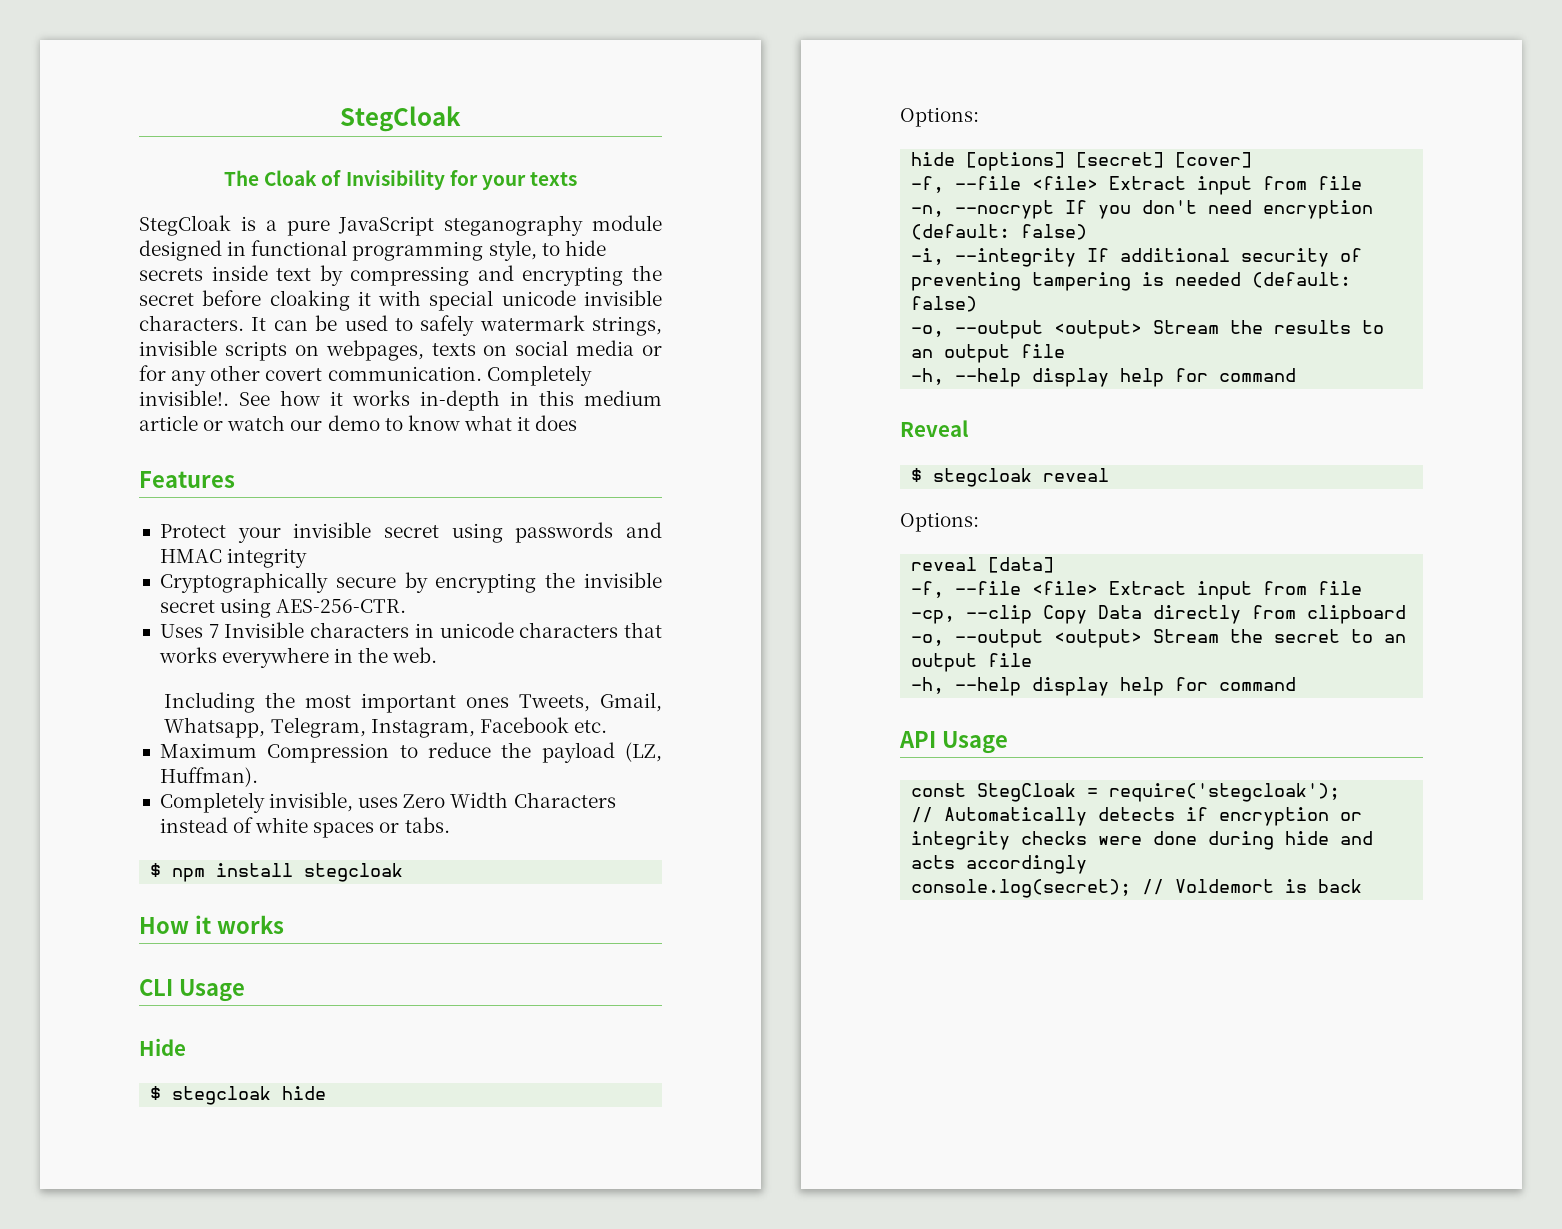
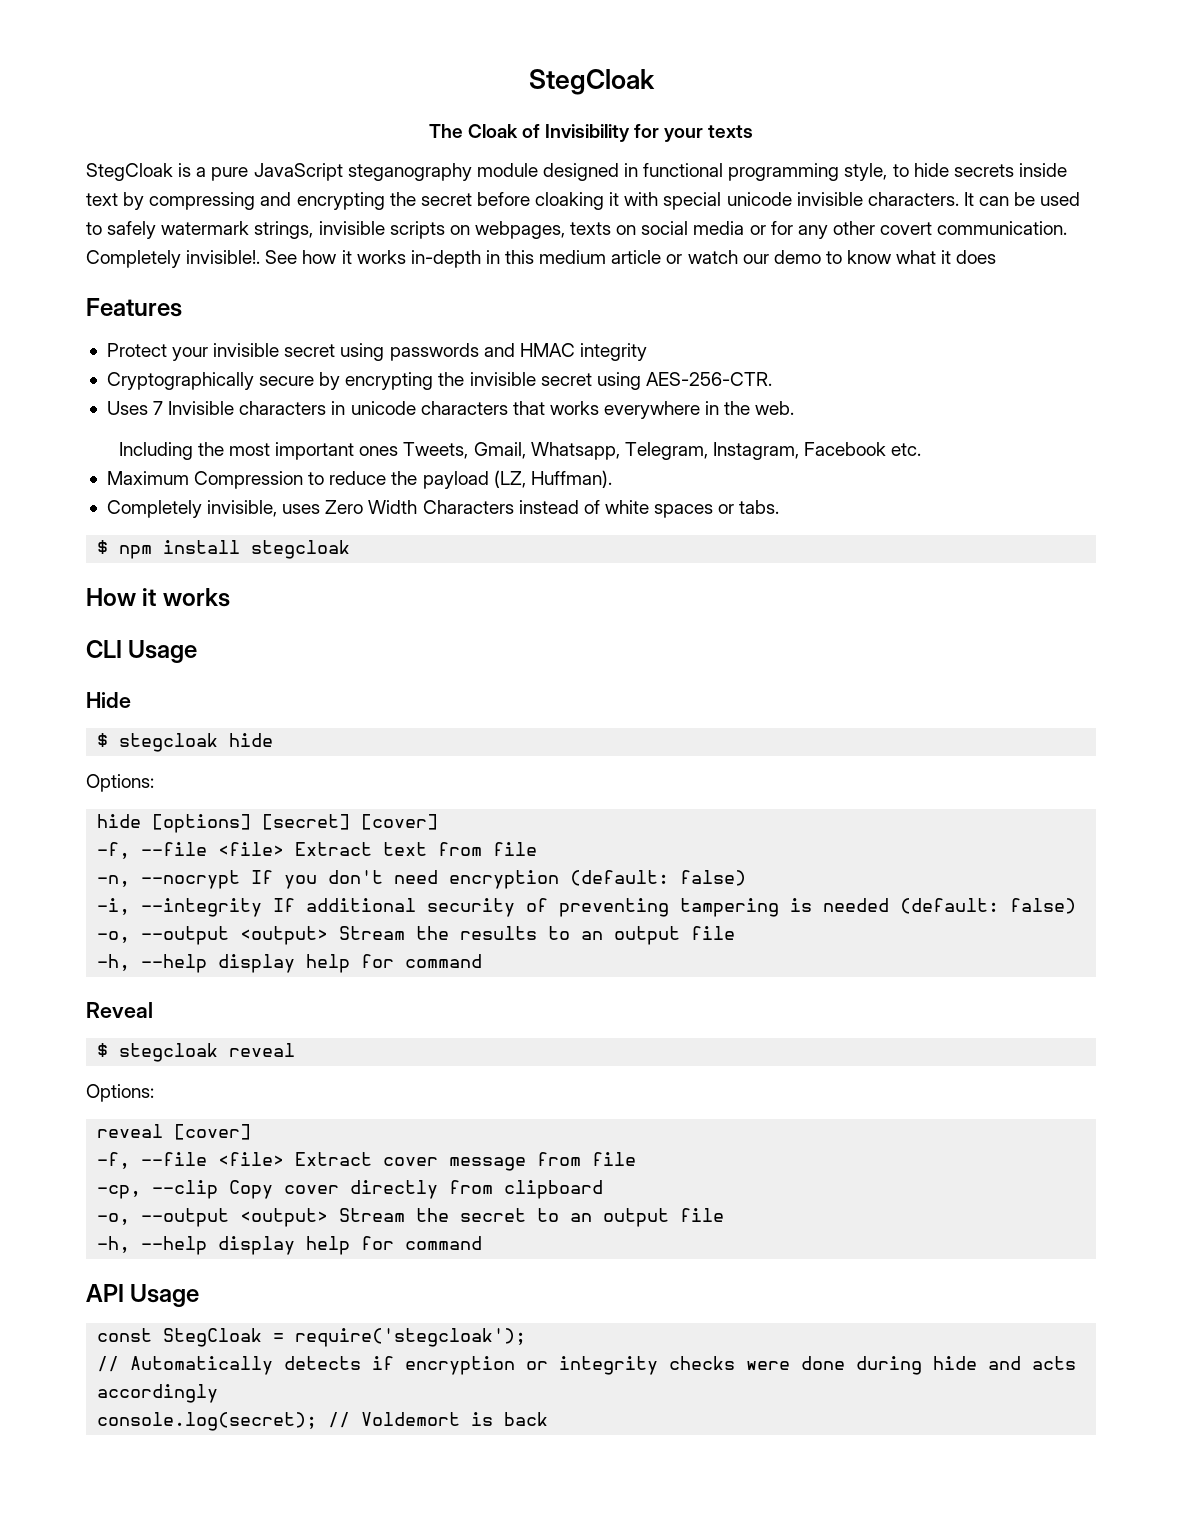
  hide [options] [secret] [cover]
- -f, --file <file> Extract input from file
+ -f, --file <file> Extract text from file
- reveal [data]
- -f, --file <file> Extract input from file
+ reveal [cover]
+ -f, --file <file> Extract cover message from file
- -cp, --clip Copy Data directly from clipboard
+ -cp, --clip Copy cover directly from clipboard

